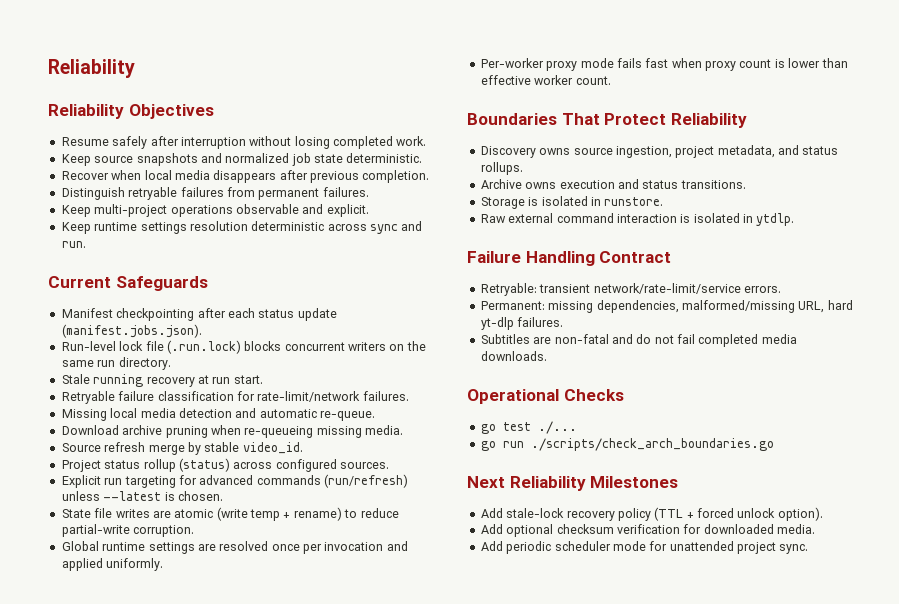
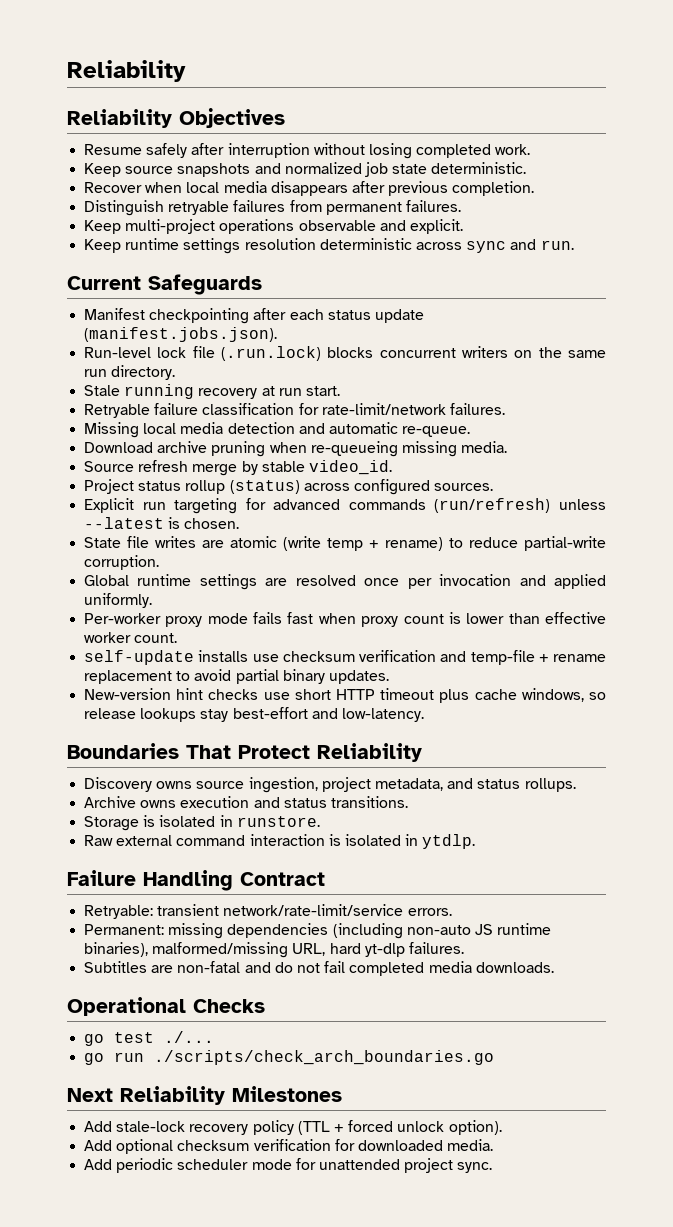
+ self-update installs use checksum verification and temp-file + rename replacement to avoid partial binary updates.
+ New-version hint checks use short HTTP timeout plus cache windows, so release lookups stay best-effort and low-latency.
- Permanent: missing dependencies, malformed/missing URL, hard yt-dlp failures.
+ Permanent: missing dependencies (including non-auto JS runtime binaries), malformed/missing URL, hard yt-dlp failures.

